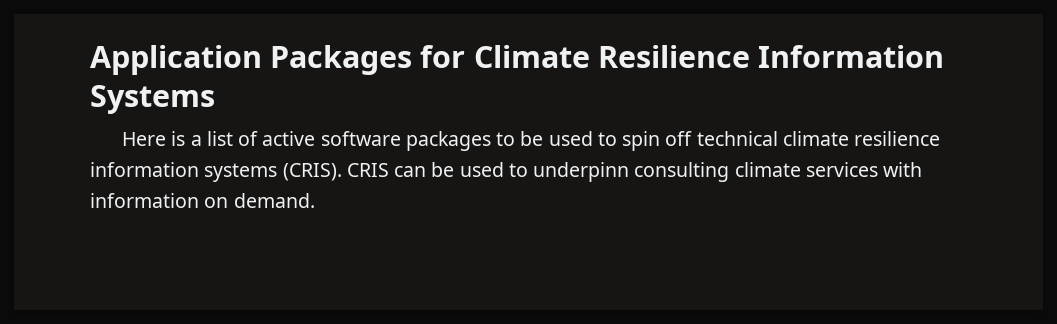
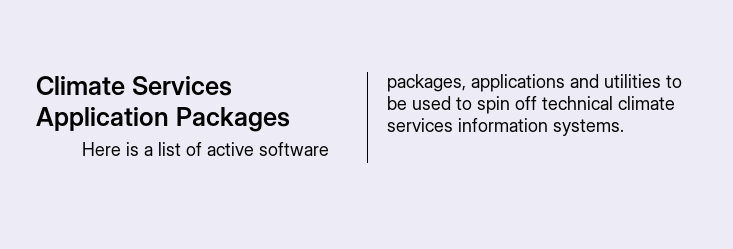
- Application Packages for Climate Resilience Information Systems
+ Climate Services Application Packages
- Here is a list of active software packages to be used to spin off technical climate resilience information systems (CRIS). CRIS can be used to underpinn consulting climate services with information on demand.
+ Here is a list of active software packages, applications and utilities to be used to spin off technical climate services information systems.

